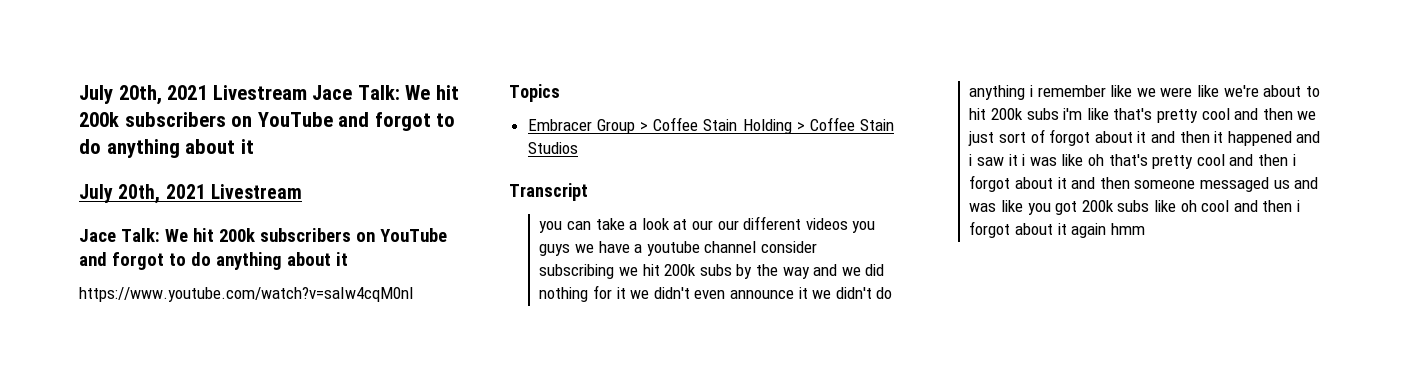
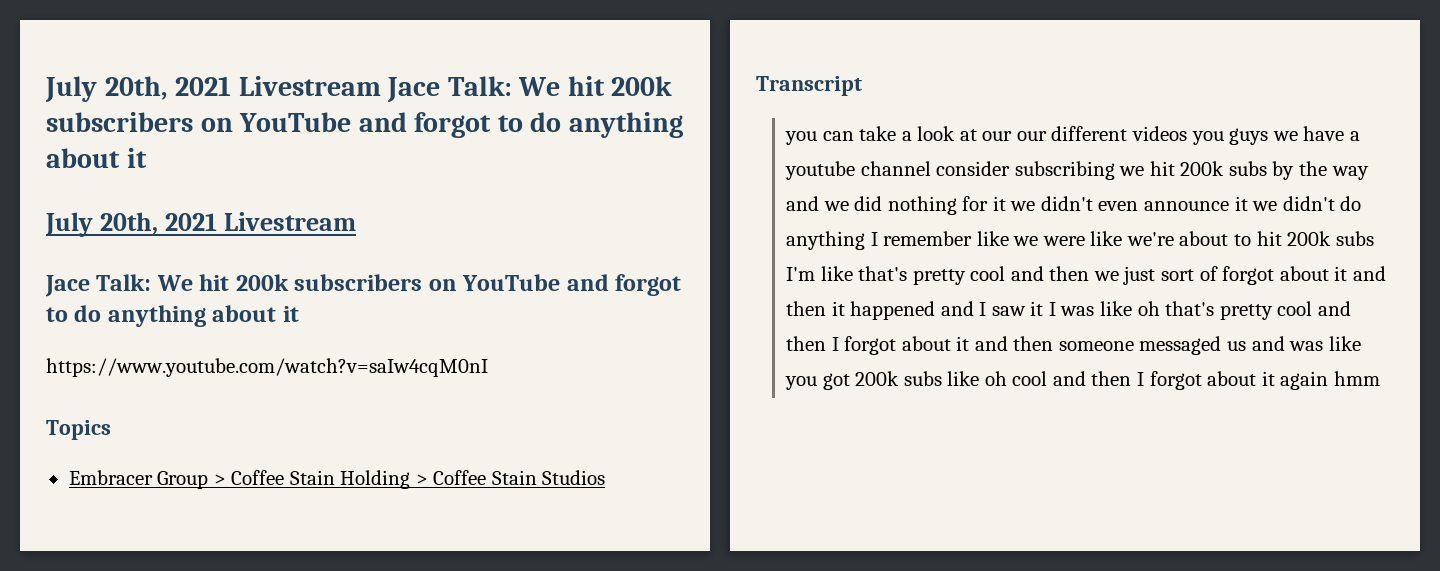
- you can take a look at our our different videos you guys we have a youtube channel consider subscribing we hit 200k subs by the way and we did nothing for it we didn't even announce it we didn't do anything i remember like we were like we're about to hit 200k subs i'm like that's pretty cool and then we just sort of forgot about it and then it happened and i saw it i was like oh that's pretty cool and then i forgot about it and then someone messaged us and was like you got 200k subs like oh cool and then i forgot about it again hmm
+ you can take a look at our our different videos you guys we have a youtube channel consider subscribing we hit 200k subs by the way and we did nothing for it we didn't even announce it we didn't do anything I remember like we were like we're about to hit 200k subs I'm like that's pretty cool and then we just sort of forgot about it and then it happened and I saw it I was like oh that's pretty cool and then I forgot about it and then someone messaged us and was like you got 200k subs like oh cool and then I forgot about it again hmm

